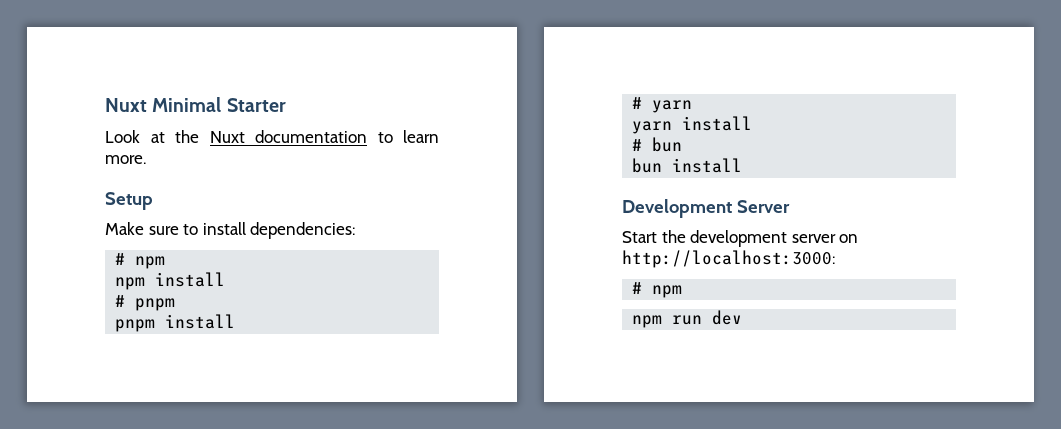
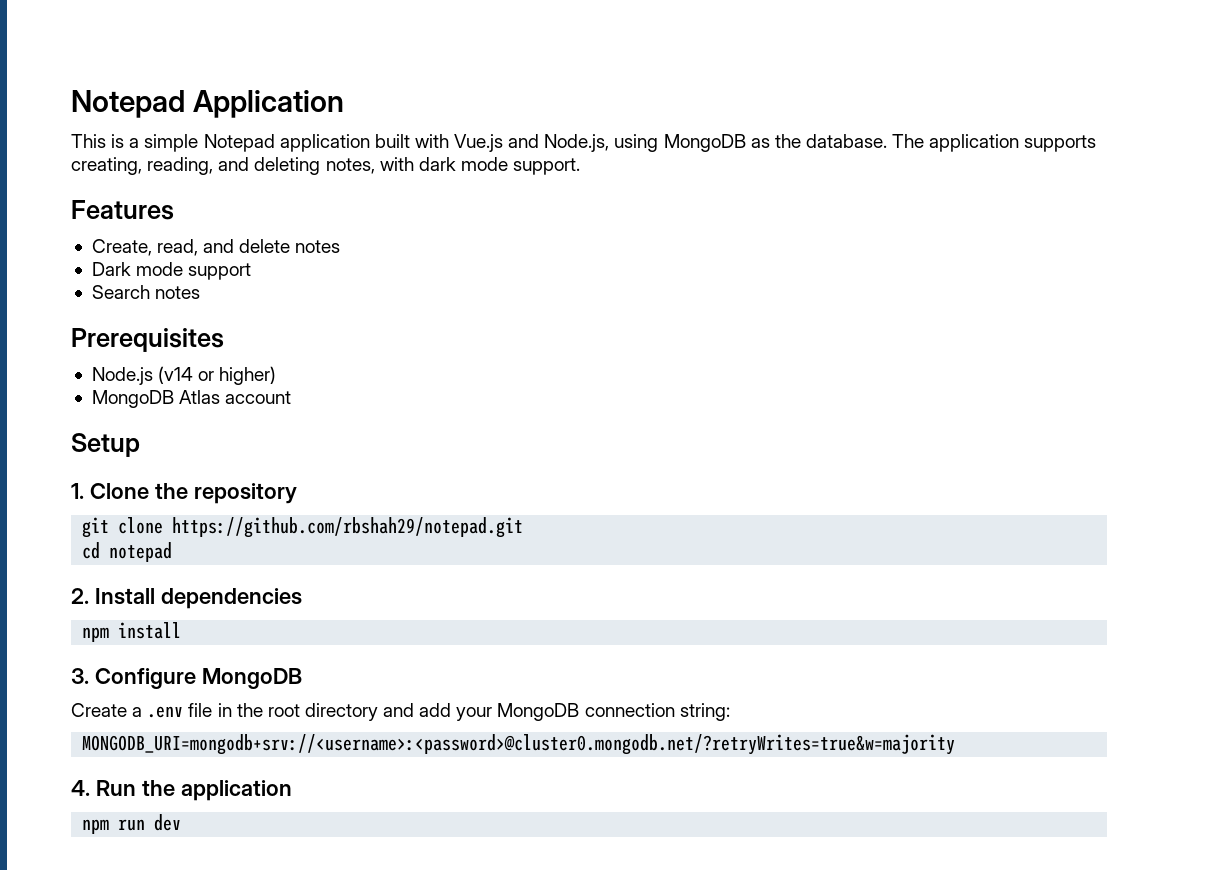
- Nuxt Minimal Starter
- Look at the Nuxt documentation to learn more.
+ Notepad Application
+ This is a simple Notepad application built with Vue.js and Node.js, using MongoDB as the database. The application supports creating, reading, and deleting notes, with dark mode support.
+ Features
+ Create, read, and delete notes
+ Dark mode support
+ Search notes
+ Prerequisites
+ Node.js (v14 or higher)
+ MongoDB Atlas account
  Setup
- Make sure to install dependencies:
- # npm
+ 1. Clone the repository
+ git clone https://github.com/rbshah29/notepad.git
+ cd notepad
+ 2. Install dependencies
  npm install
- # pnpm
- pnpm install
- # yarn
- yarn install
- # bun
- bun install
- Development Server
- Start the development server on http://localhost:3000:
- # npm
+ 3. Configure MongoDB
+ Create a .env file in the root directory and add your MongoDB connection string:
+ MONGODB_URI=mongodb+srv://<username>:<password>@cluster0.mongodb.net/?retryWrites=true&w=majority
+ 4. Run the application

